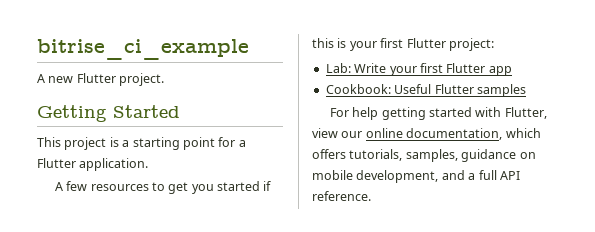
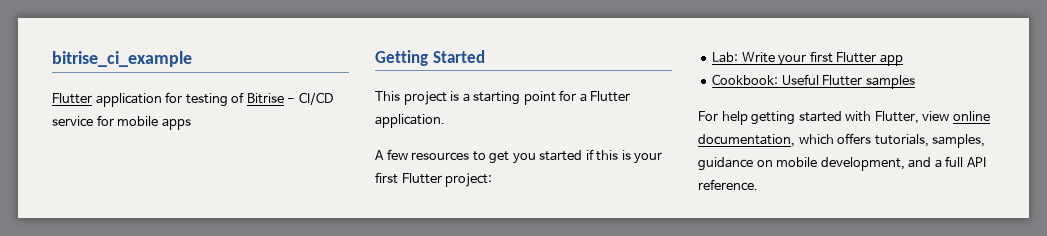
- A new Flutter project.
+ Flutter application for testing of Bitrise - CI/CD service for mobile apps
- For help getting started with Flutter, view our online documentation, which offers tutorials, samples, guidance on mobile development, and a full API reference.
+ For help getting started with Flutter, view online documentation, which offers tutorials, samples, guidance on mobile development, and a full API reference.

